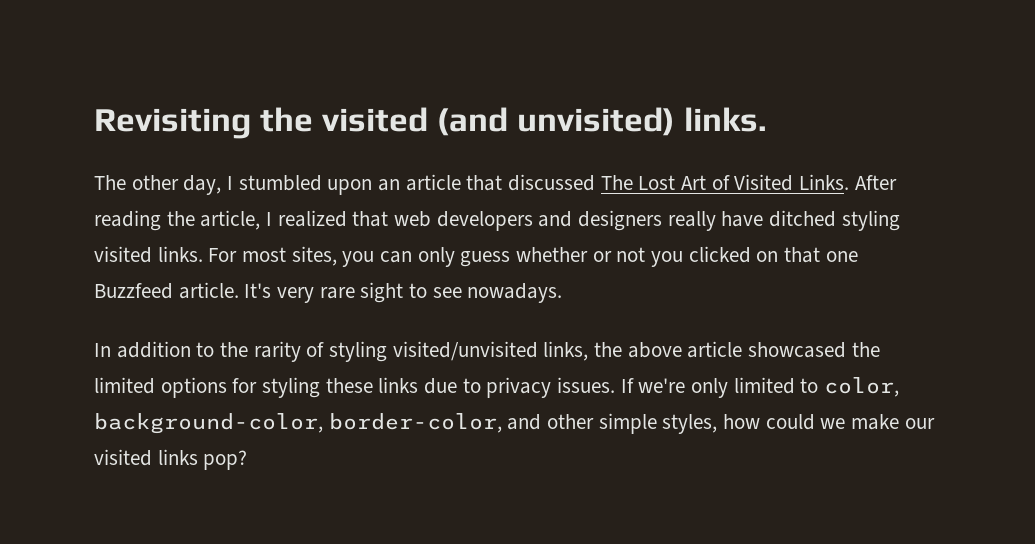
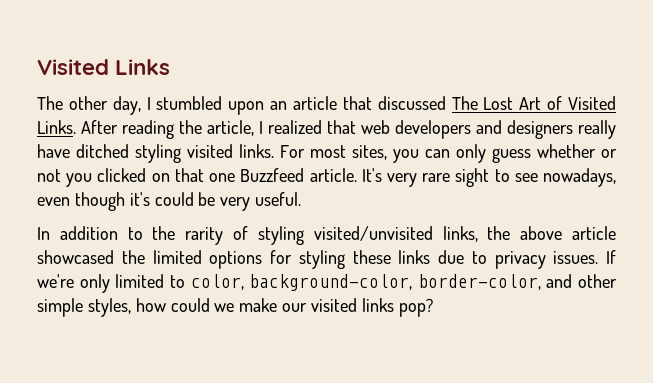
- Revisiting the visited (and unvisited) links.
+ Visited Links
- It's very rare sight to see nowadays.
+ It's very rare sight to see nowadays, even though it's could be very useful.

